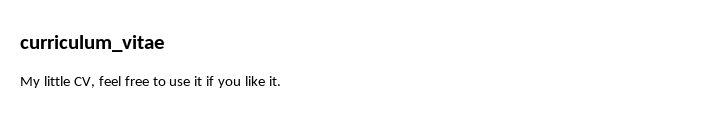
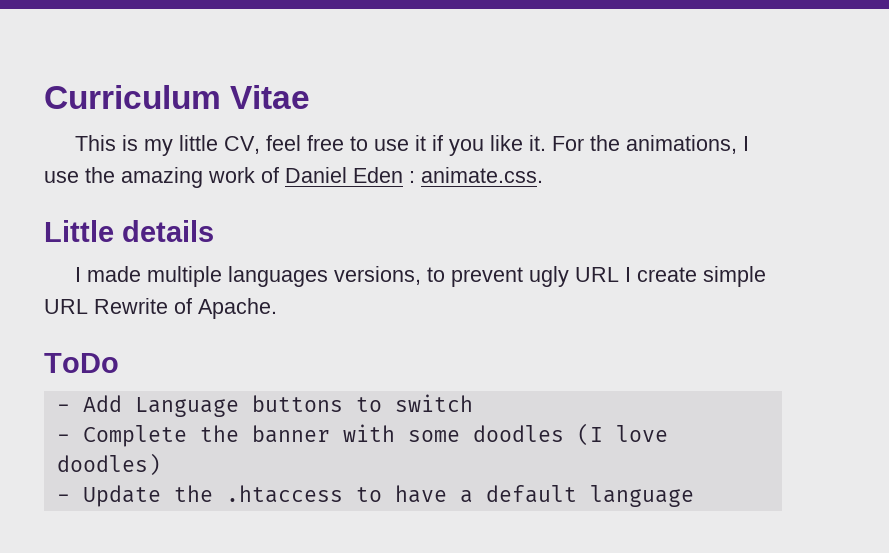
- curriculum_vitae
- My little CV, feel free to use it if you like it.
+ Curriculum Vitae
+ This is my little CV, feel free to use it if you like it.
+ For the animations, I use the amazing work of Daniel Eden : animate.css.
+ Little details
+ I made multiple languages versions, to prevent ugly URL I create simple URL Rewrite of Apache.
+ ToDo
+ - Add Language buttons to switch
+ - Complete the banner with some doodles (I love doodles)
+ - Update the .htaccess to have a default language

